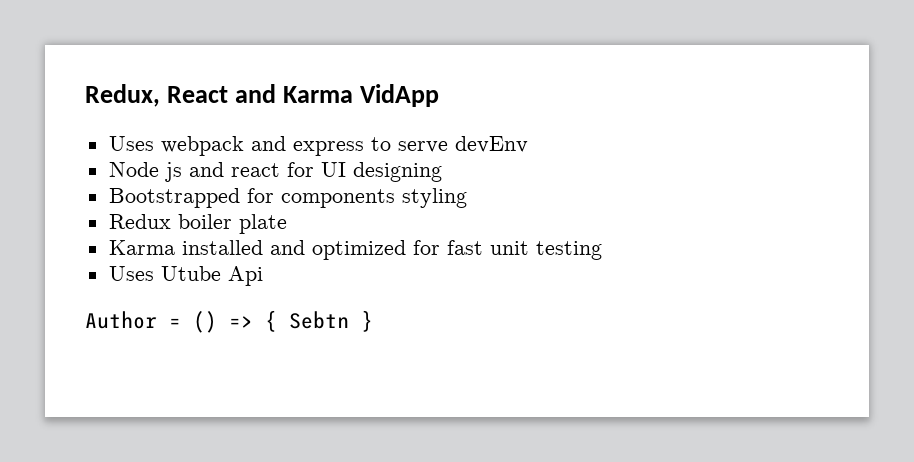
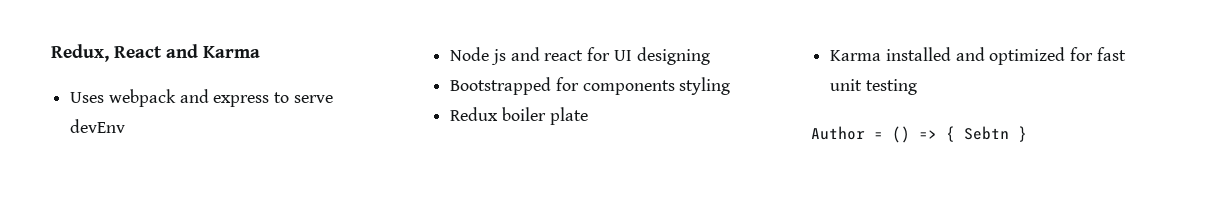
- Redux, React and Karma VidApp
+ Redux, React and Karma
- Uses Utube Api

